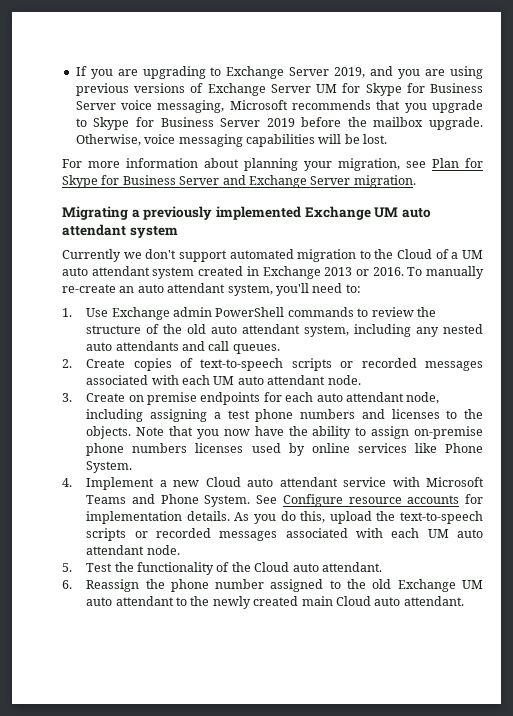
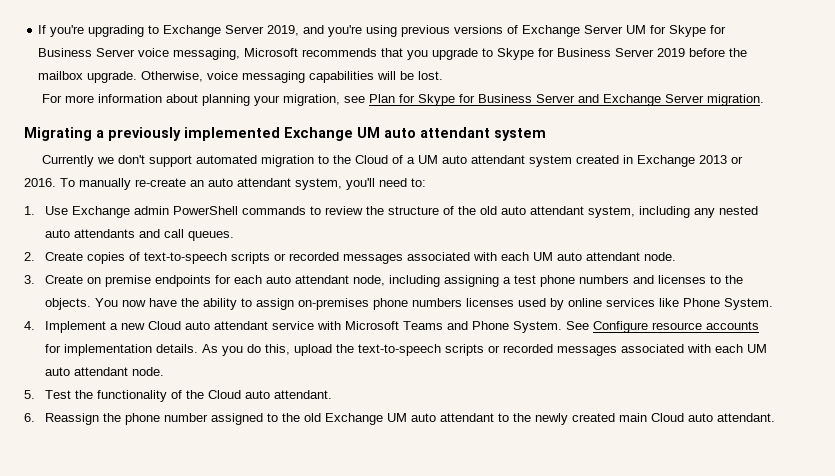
- If you are upgrading to Exchange Server 2019, and you are using previous versions of Exchange Server UM for Skype for Business Server voice messaging, Microsoft recommends that you upgrade to Skype for Business Server 2019 before the mailbox upgrade.
+ If you're upgrading to Exchange Server 2019, and you're using previous versions of Exchange Server UM for Skype for Business Server voice messaging, Microsoft recommends that you upgrade to Skype for Business Server 2019 before the mailbox upgrade.
- Note that you now have the ability to assign on-premise phone numbers licenses used by online services like Phone System.
+ You now have the ability to assign on-premises phone numbers licenses used by online services like Phone System.

